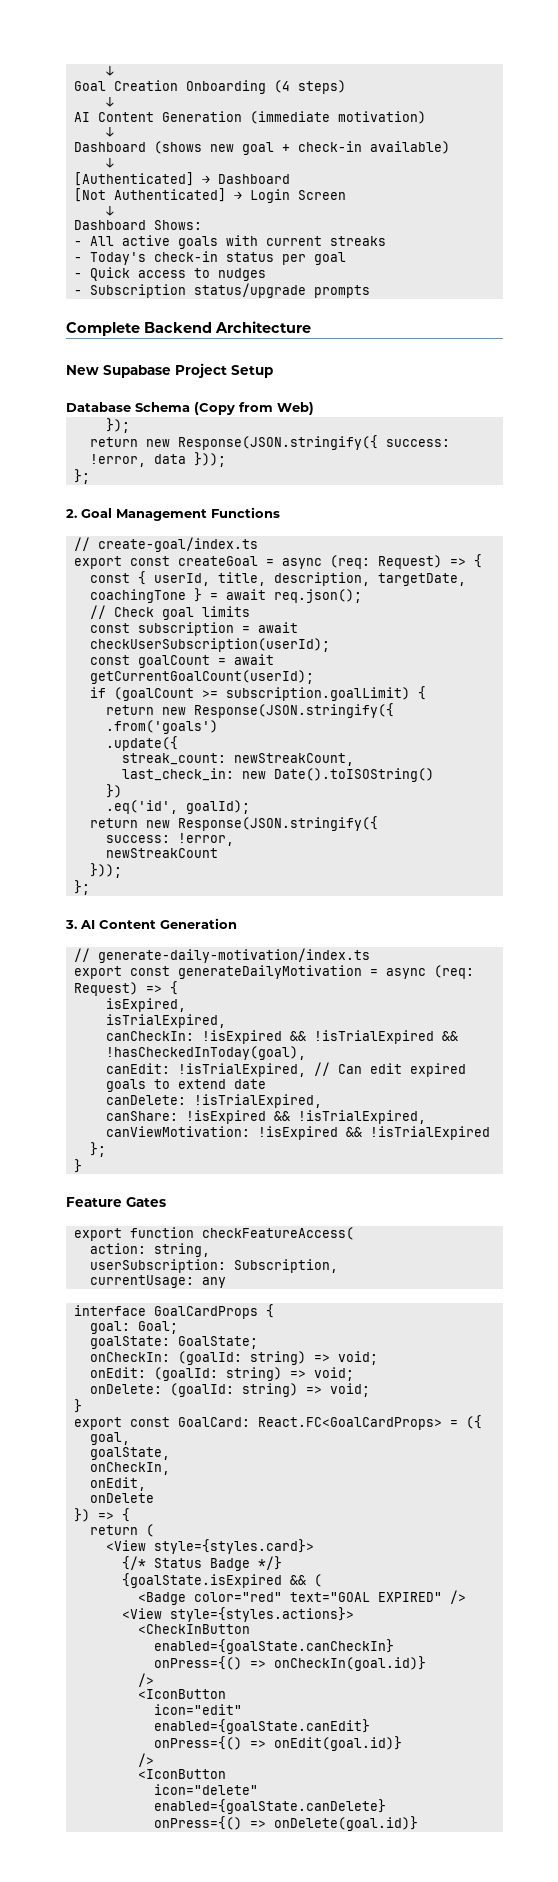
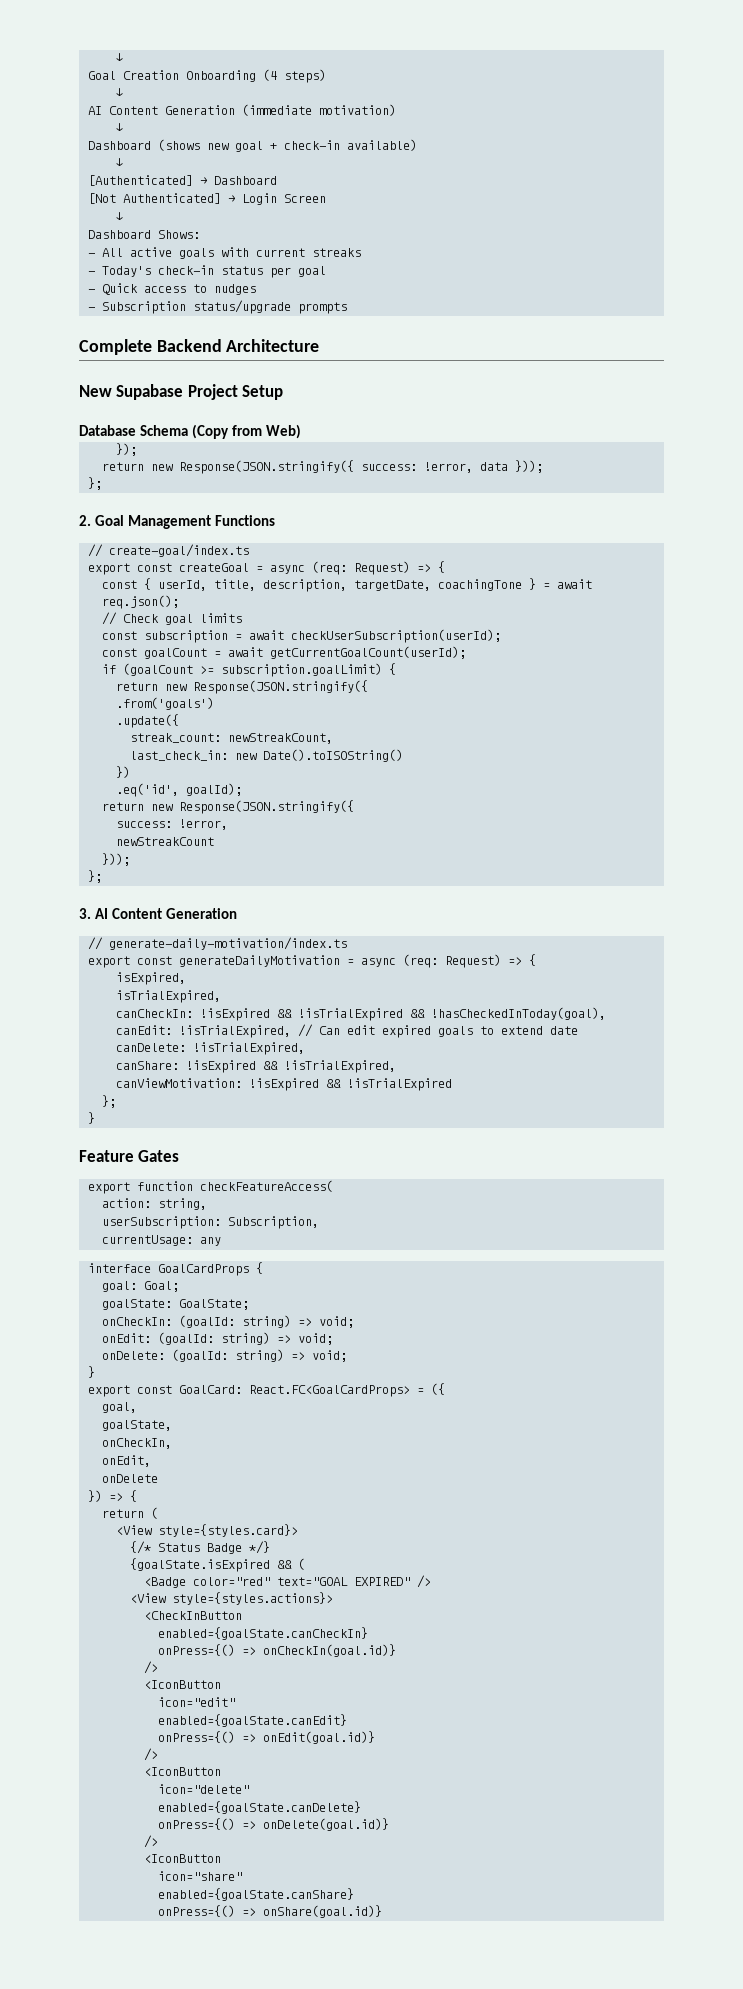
  onPress={() => onDelete(goal.id)}
+ />
+ <IconButton
+ icon="share"
+ enabled={goalState.canShare}
+ onPress={() => onShare(goal.id)}

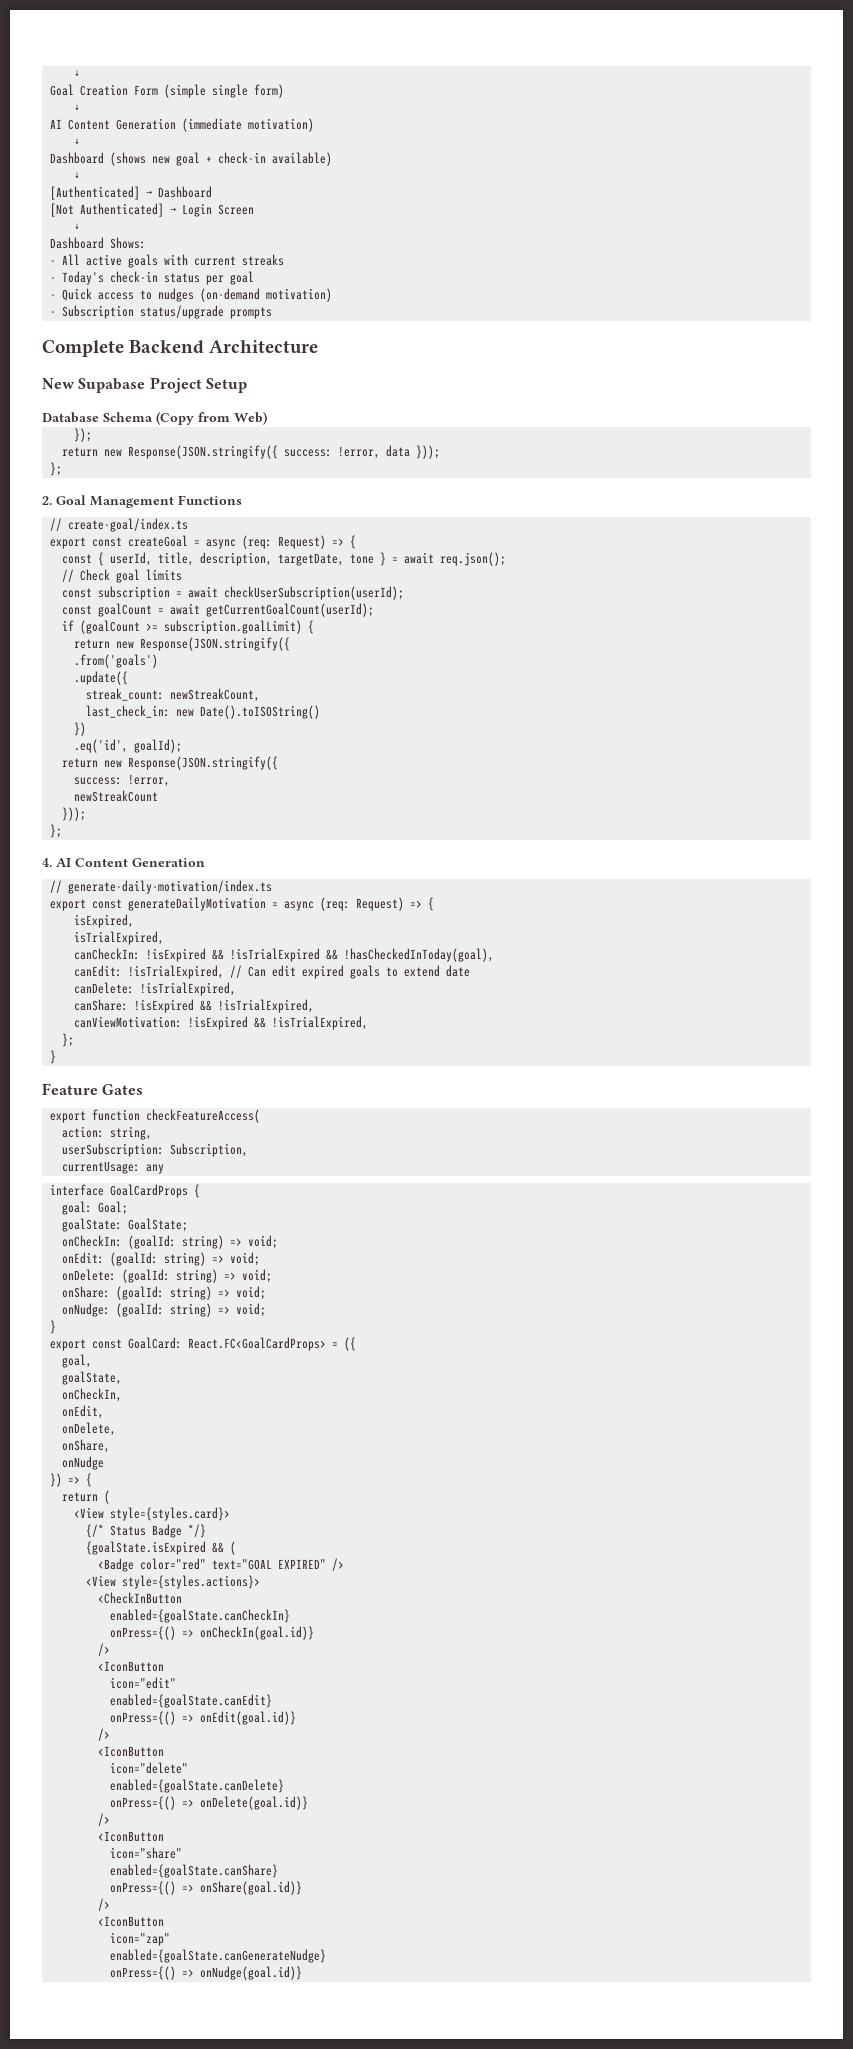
- Goal Creation Onboarding (4 steps)
+ Goal Creation Form (simple single form)
- - Quick access to nudges
+ - Quick access to nudges (on-demand motivation)
- const { userId, title, description, targetDate, coachingTone } = await req.json();
+ const { userId, title, description, targetDate, tone } = await req.json();
- 3. AI Content Generation
+ 4. AI Content Generation
- canViewMotivation: !isExpired && !isTrialExpired
+ canViewMotivation: !isExpired && !isTrialExpired,
+ onShare: (goalId: string) => void;
+ onNudge: (goalId: string) => void;
- onDelete
+ onDelete,
+ onShare,
+ onNudge
  onPress={() => onShare(goal.id)}
+ />
+ <IconButton
+ icon="zap"
+ enabled={goalState.canGenerateNudge}
+ onPress={() => onNudge(goal.id)}

